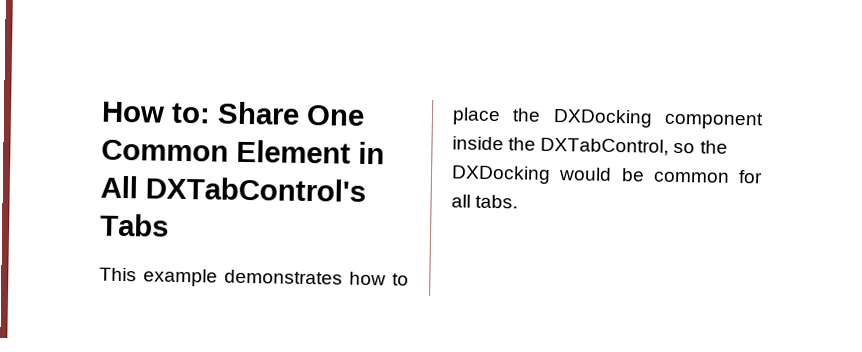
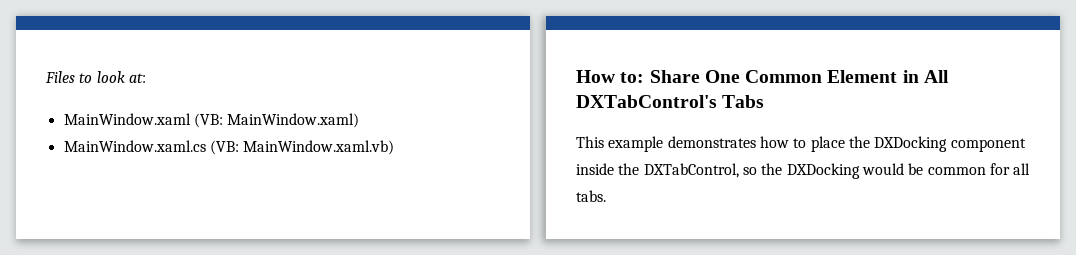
+ Files to look at:
+ MainWindow.xaml (VB: MainWindow.xaml)
+ MainWindow.xaml.cs (VB: MainWindow.xaml.vb)

